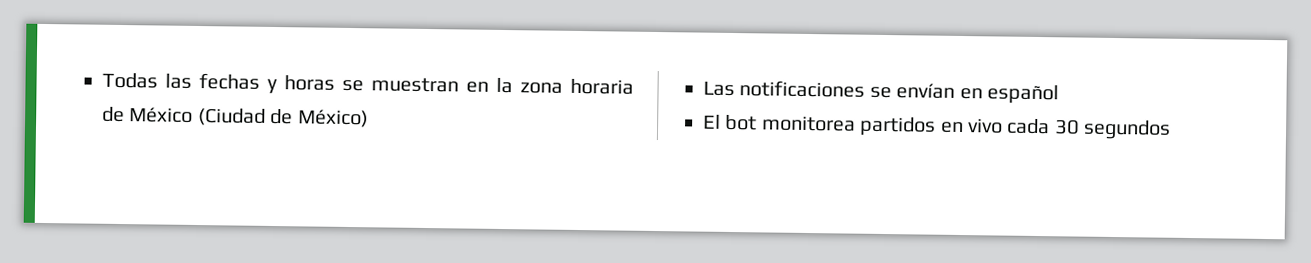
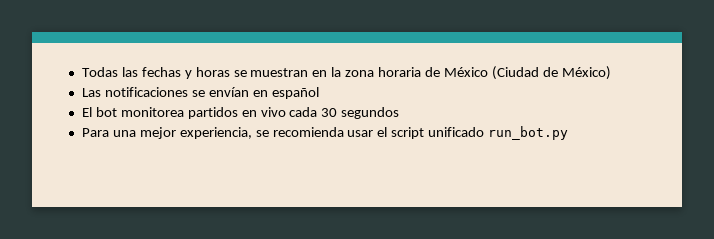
+ Para una mejor experiencia, se recomienda usar el script unificado run_bot.py

